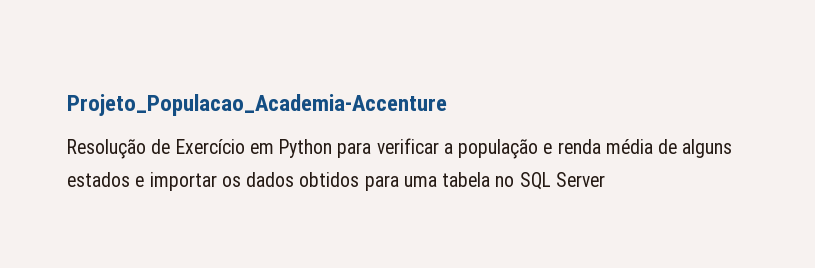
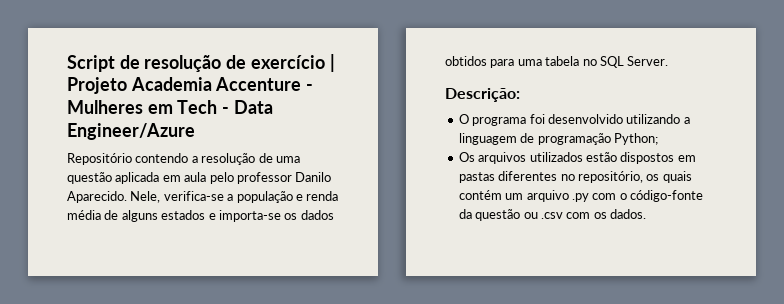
- Projeto_Populacao_Academia-Accenture
- Resolução de Exercício em Python para verificar a população e renda média de alguns estados e importar os dados obtidos para uma tabela no SQL Server
+ Script de resolução de exercício | Projeto Academia Accenture - Mulheres em Tech - Data Engineer/Azure
+ Repositório contendo a resolução de uma questão aplicada em aula pelo professor Danilo Aparecido. Nele, verifica-se a população e renda média de alguns estados e importa-se os dados obtidos para uma tabela no SQL Server.
+ Descrição:
+ O programa foi desenvolvido utilizando a linguagem de programação Python;
+ Os arquivos utilizados estão dispostos em pastas diferentes no repositório, os quais contém um arquivo .py com o código-fonte da questão ou .csv com os dados.

